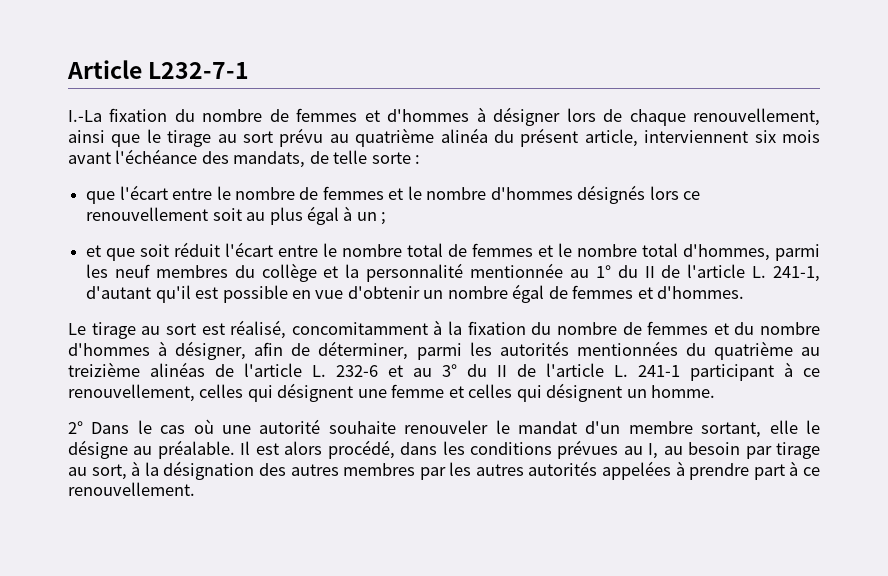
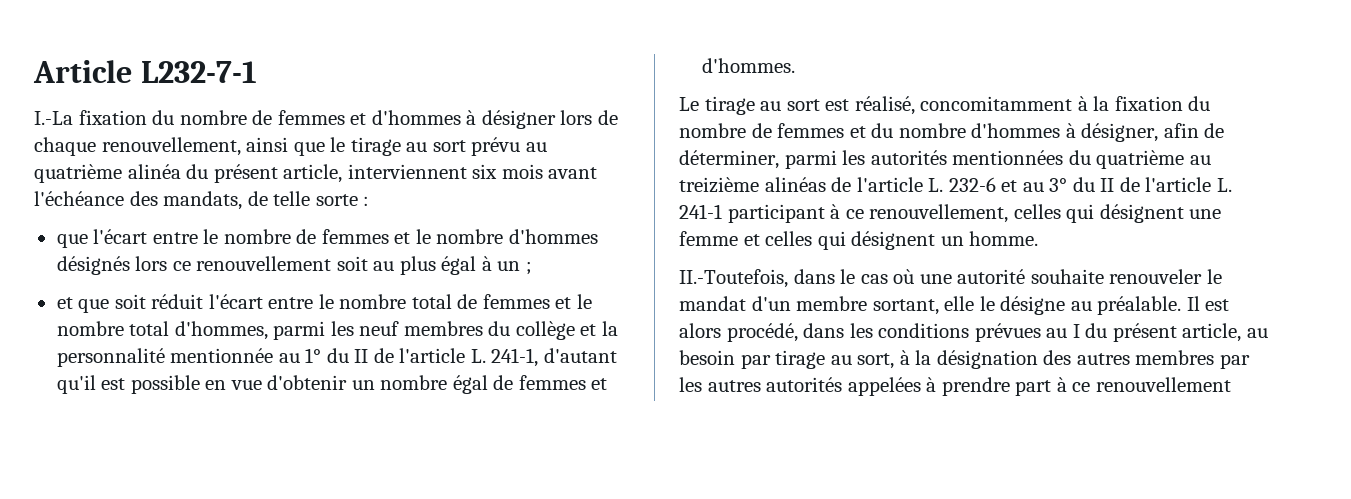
- 2° Dans le cas où une autorité souhaite renouveler le mandat d'un membre sortant, elle le désigne au préalable.
+ II.-Toutefois, dans le cas où une autorité souhaite renouveler le mandat d'un membre sortant, elle le désigne au préalable.
- Il est alors procédé, dans les conditions prévues au I, au besoin par tirage au sort, à la désignation des autres membres par les autres autorités appelées à prendre part à ce renouvellement.
+ Il est alors procédé, dans les conditions prévues au I du présent article, au besoin par tirage au sort, à la désignation des autres membres par les autres autorités appelées à prendre part à ce renouvellement

